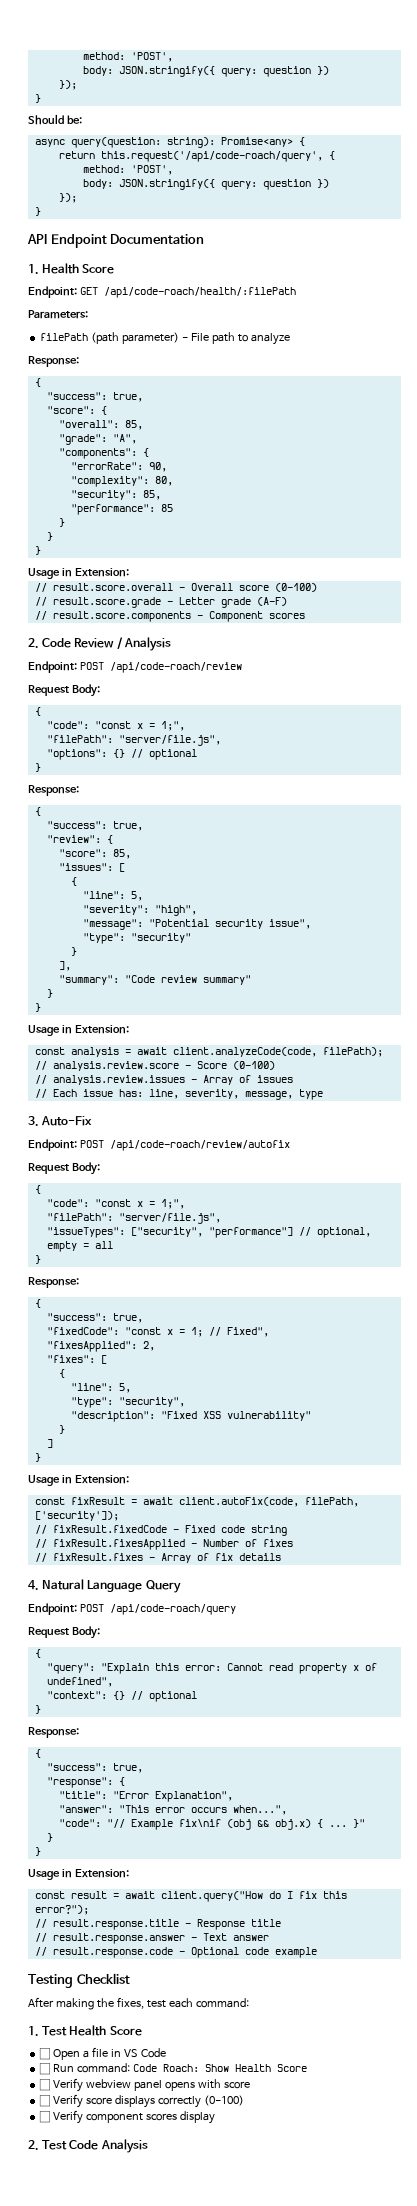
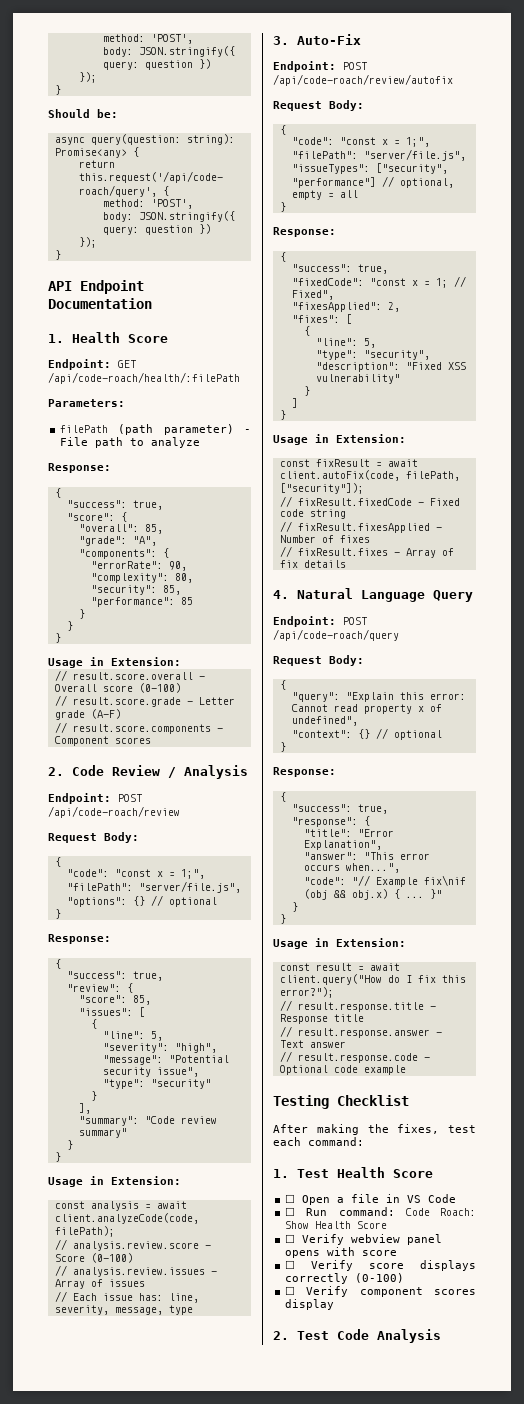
- const fixResult = await client.autoFix(code, filePath, ['security']);
+ const fixResult = await client.autoFix(code, filePath, ["security"]);

